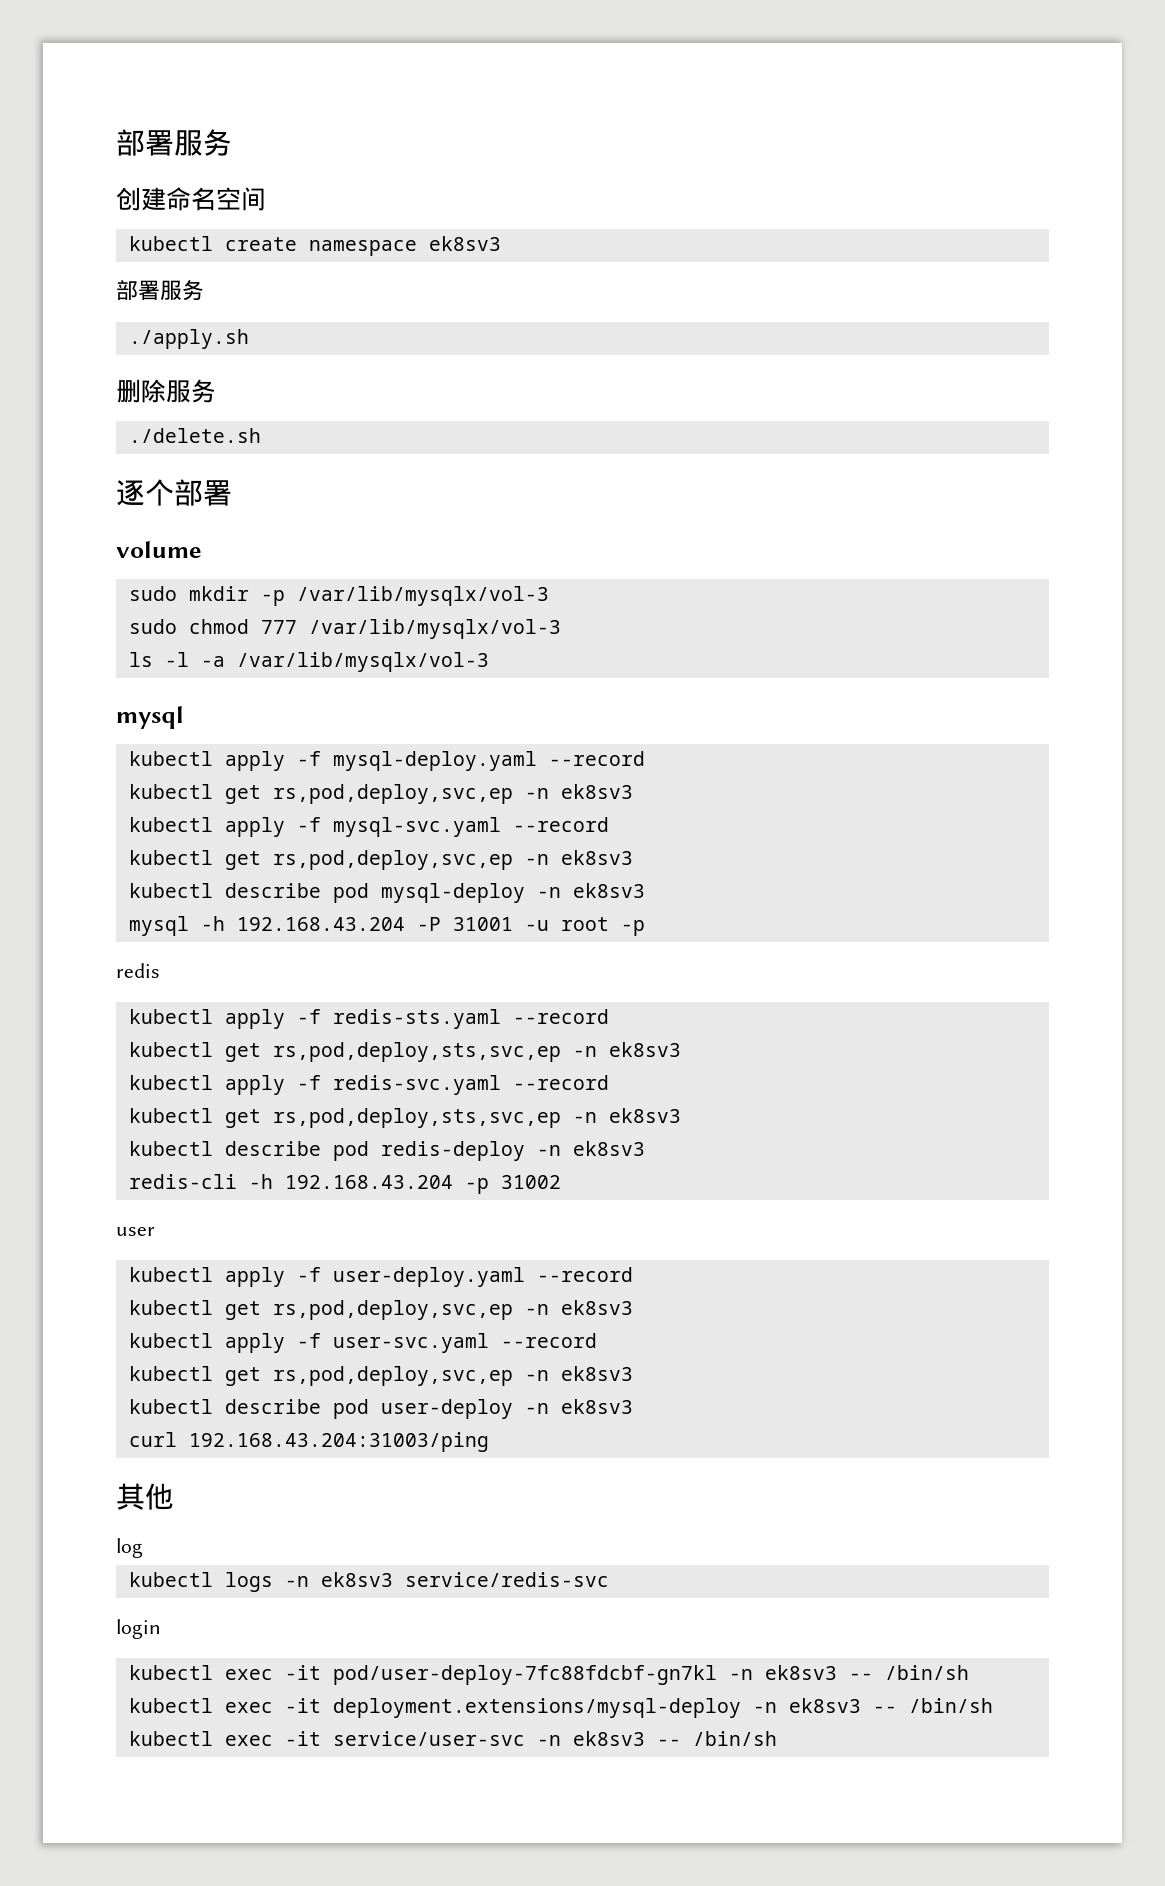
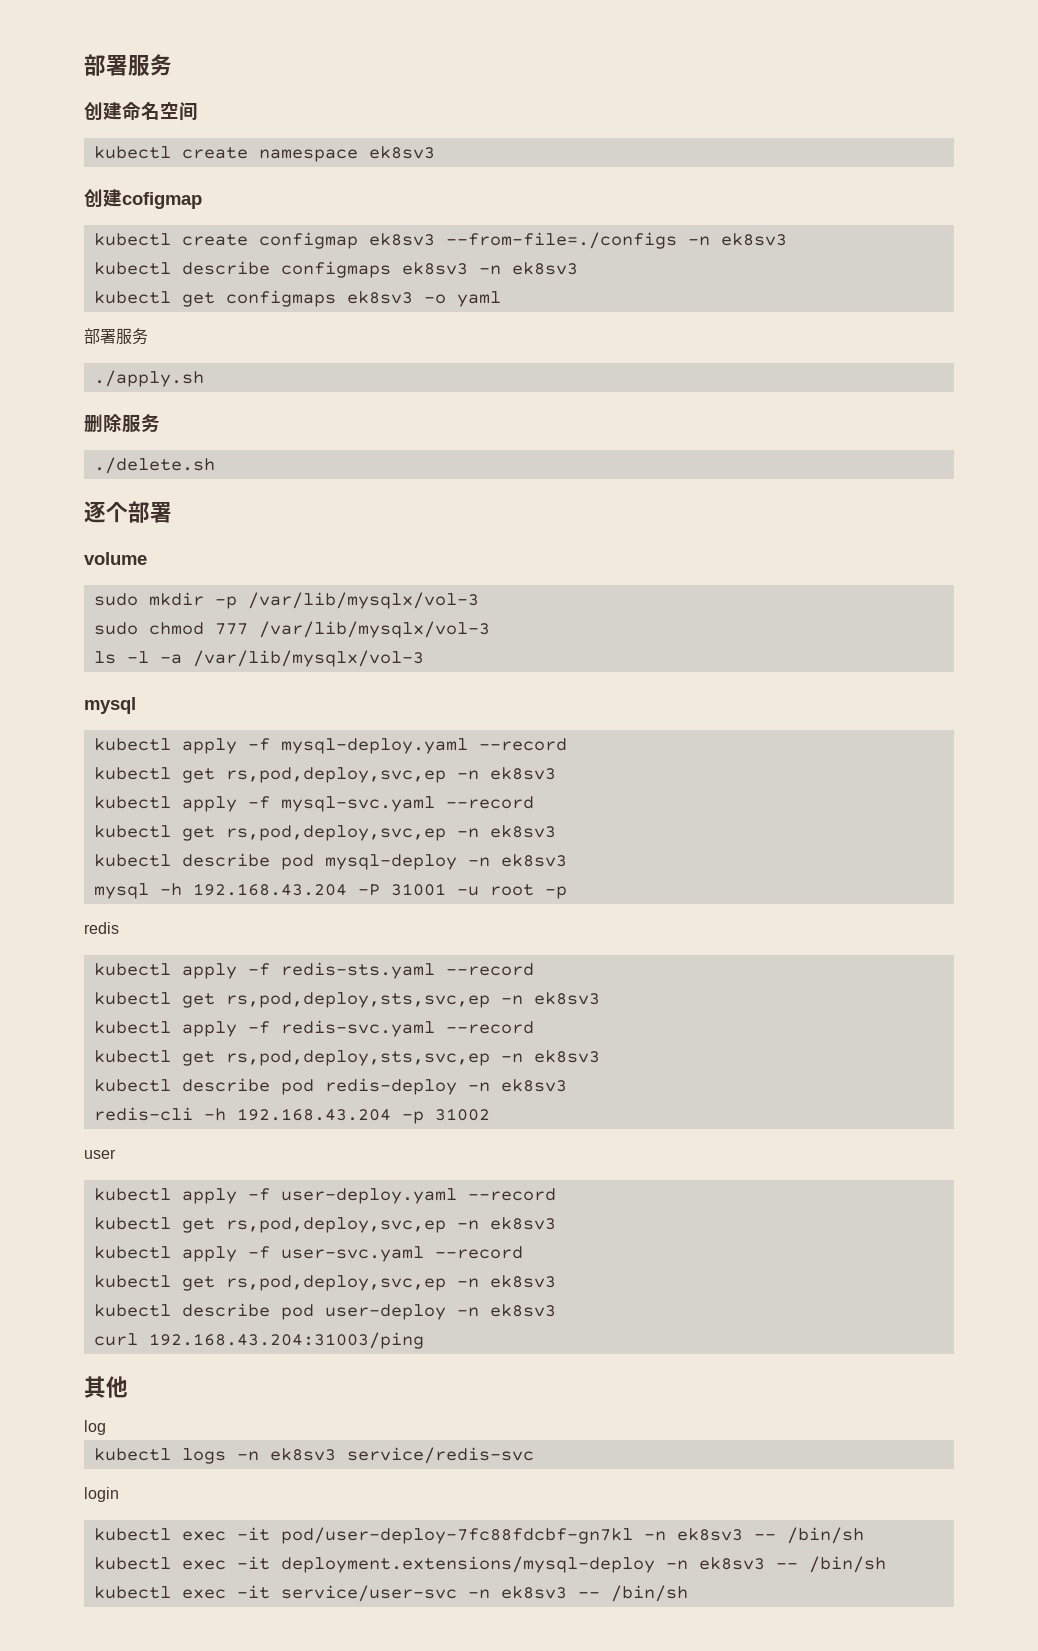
+ 创建cofigmap
+ kubectl create configmap ek8sv3 --from-file=./configs -n ek8sv3
+ kubectl describe configmaps ek8sv3 -n ek8sv3
+ kubectl get configmaps ek8sv3 -o yaml

